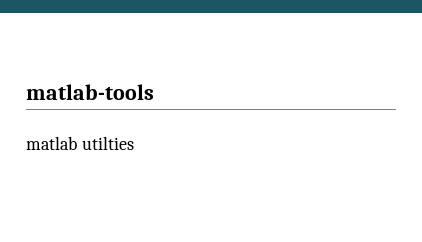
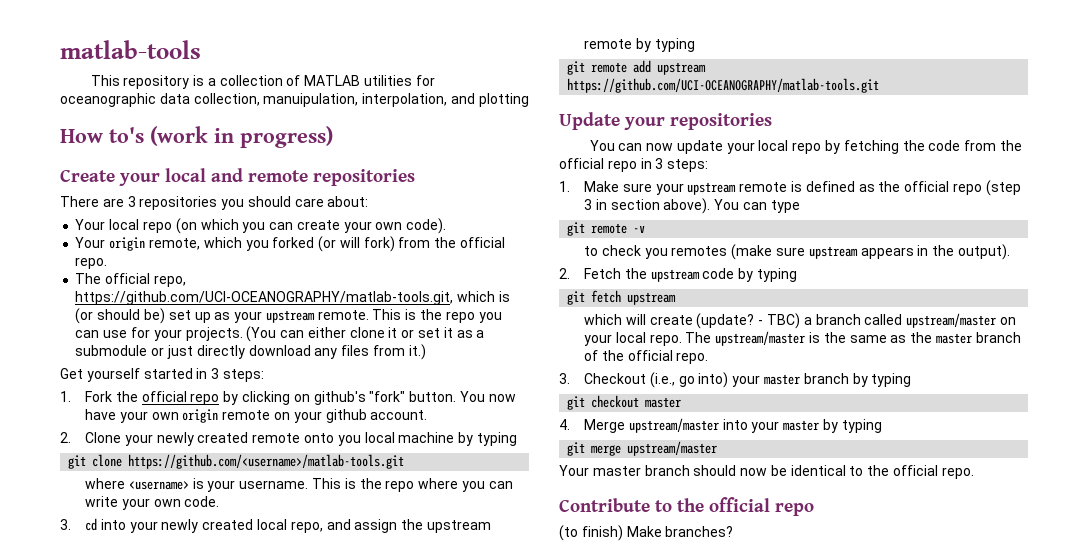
- matlab utilties
+ This repository is a collection of MATLAB utilities for oceanographic data collection, manuipulation, interpolation, and plotting
+ How to's (work in progress)
+ Create your local and remote repositories
+ There are 3 repositories you should care about:
+ Your local repo (on which you can create your own code).
+ Your origin remote, which you forked (or will fork) from the official repo.
+ The official repo, https://github.com/UCI-OCEANOGRAPHY/matlab-tools.git, which is (or should be) set up as your upstream remote. This is the repo you can use for your projects. (You can either clone it or set it as a submodule or just directly download any files from it.)
+ Get yourself started in 3 steps:
+ 1. Fork the official repo by clicking on github's "fork" button. You now have your own origin remote on your github account.
+ 2. Clone your newly created remote onto you local machine by typing
+ git clone https://github.com/<username>/matlab-tools.git
+ where <username> is your username. This is the repo where you can write your own code.
+ 3. cd into your newly created local repo, and assign the upstream remote by typing
+ git remote add upstream https://github.com/UCI-OCEANOGRAPHY/matlab-tools.git
+ Update your repositories
+ You can now update your local repo by fetching the code from the official repo in 3 steps:
+ 1. Make sure your upstream remote is defined as the official repo (step 3 in section above). You can type
+ git remote -v
+ to check you remotes (make sure upstream appears in the output).
+ 2. Fetch the upstream code by typing
+ git fetch upstream
+ which will create (update? - TBC) a branch called upstream/master on your local repo. The upstream/master is the same as the master branch of the official repo.
+ 3. Checkout (i.e., go into) your master branch by typing
+ git checkout master
+ 4. Merge upstream/master into your master by typing
+ git merge upstream/master
+ Your master branch should now be identical to the official repo.
+ Contribute to the official repo
+ (to finish) Make branches?

